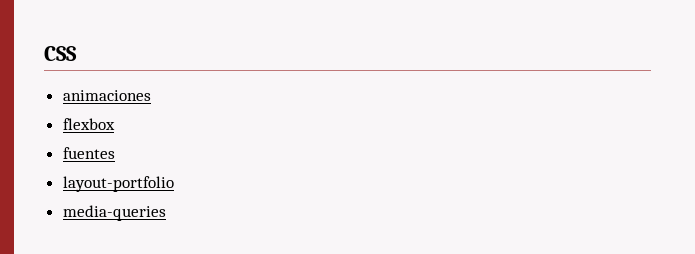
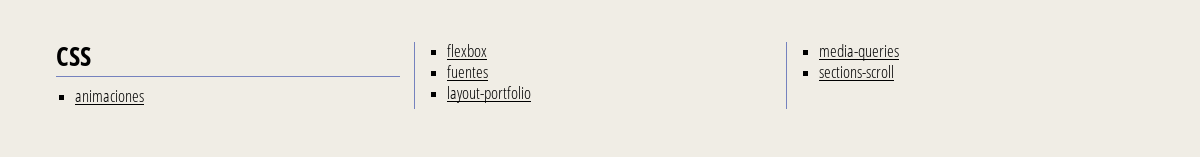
+ sections-scroll

